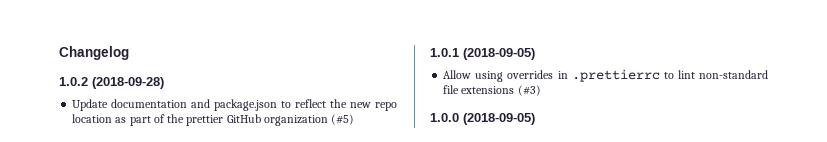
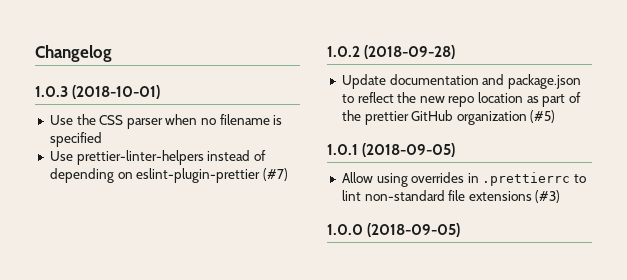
+ 1.0.3 (2018-10-01)
+ Use the CSS parser when no filename is specified
+ Use prettier-linter-helpers instead of depending on eslint-plugin-prettier (#7)

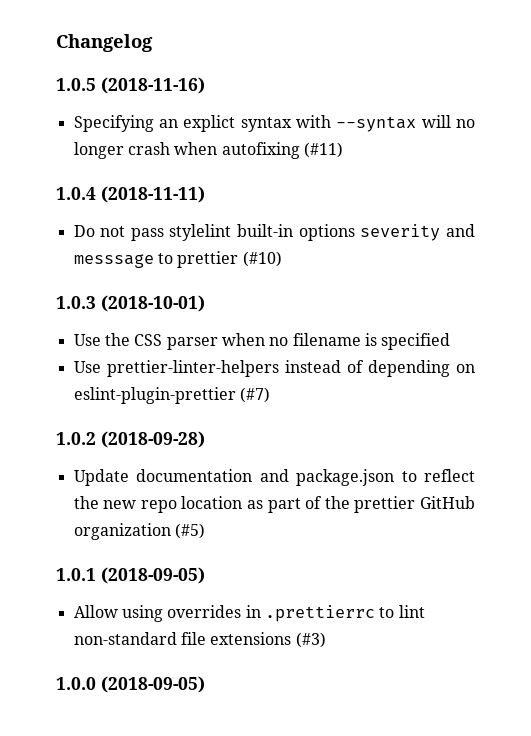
+ 1.0.5 (2018-11-16)
+ Specifying an explict syntax with --syntax will no longer crash when autofixing (#11)
+ 1.0.4 (2018-11-11)
+ Do not pass stylelint built-in options severity and messsage to prettier (#10)

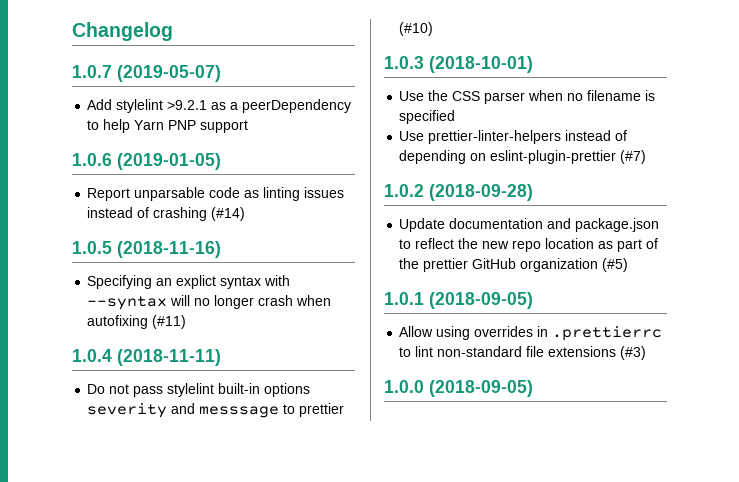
+ 1.0.7 (2019-05-07)
+ Add stylelint >9.2.1 as a peerDependency to help Yarn PNP support
+ 1.0.6 (2019-01-05)
+ Report unparsable code as linting issues instead of crashing (#14)

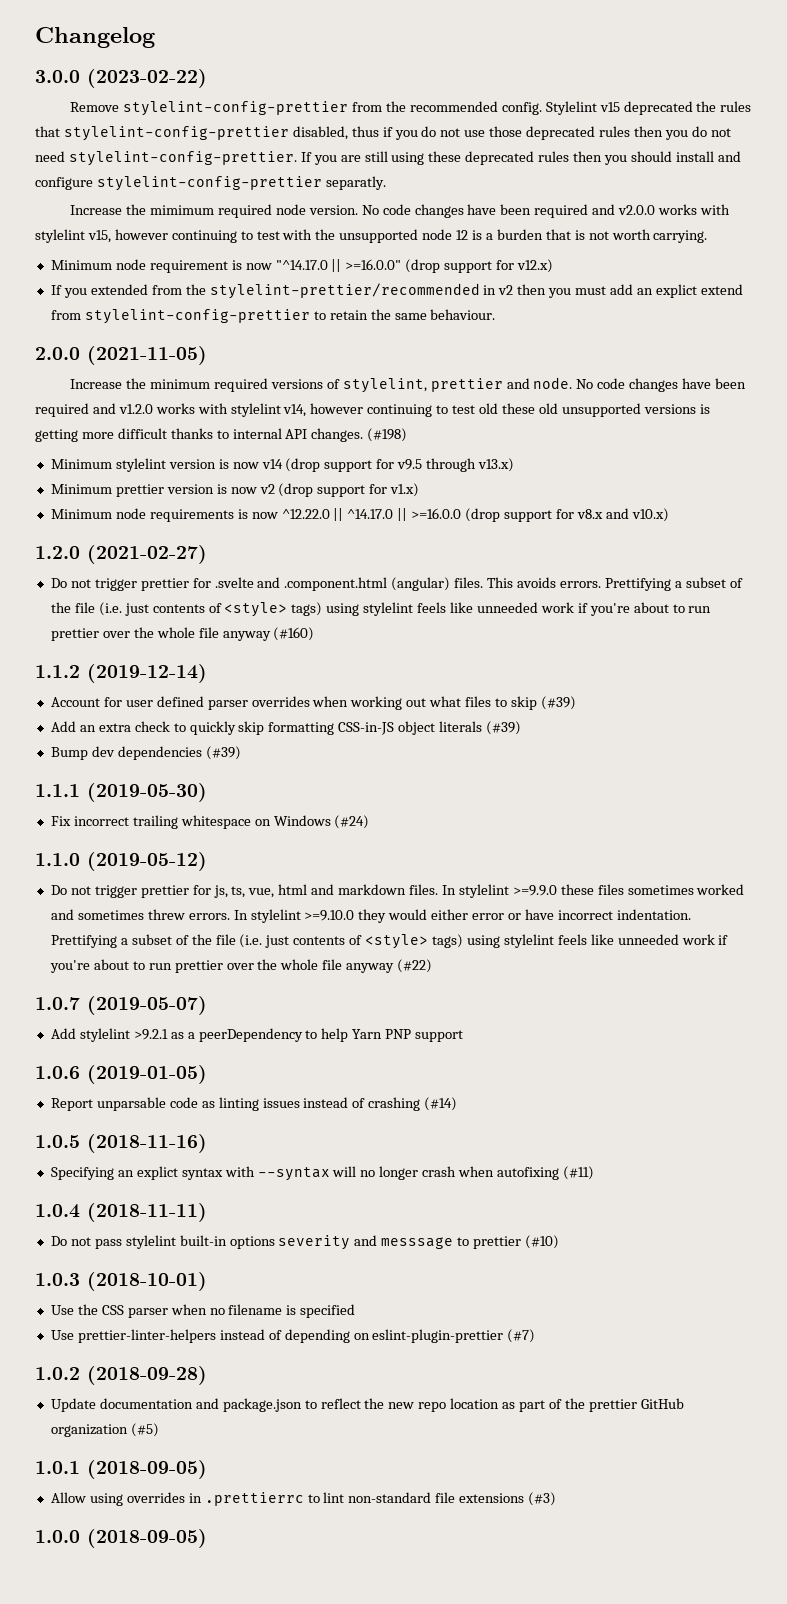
+ 3.0.0 (2023-02-22)
+ Remove stylelint-config-prettier from the recommended config. Stylelint v15 deprecated the rules that stylelint-config-prettier disabled, thus if you do not use those deprecated rules then you do not need stylelint-config-prettier. If you are still using these deprecated rules then you should install and configure stylelint-config-prettier separatly.
+ Increase the mimimum required node version. No code changes have been required and v2.0.0 works with stylelint v15, however continuing to test with the unsupported node 12 is a burden that is not worth carrying.
+ Minimum node requirement is now "^14.17.0 || >=16.0.0" (drop support for v12.x)
+ If you extended from the stylelint-prettier/recommended in v2 then you must add an explict extend from stylelint-config-prettier to retain the same behaviour.
+ 2.0.0 (2021-11-05)
+ Increase the minimum required versions of stylelint, prettier and node. No code changes have been required and v1.2.0 works with stylelint v14, however continuing to test old these old unsupported versions is getting more difficult thanks to internal API changes. (#198)
+ Minimum stylelint version is now v14 (drop support for v9.5 through v13.x)
+ Minimum prettier version is now v2 (drop support for v1.x)
+ Minimum node requirements is now ^12.22.0 || ^14.17.0 || >=16.0.0 (drop support for v8.x and v10.x)
+ 1.2.0 (2021-02-27)
+ Do not trigger prettier for .svelte and .component.html (angular) files. This avoids errors. Prettifying a subset of the file (i.e. just contents of <style> tags) using stylelint feels like unneeded work if you're about to run prettier over the whole file anyway (#160)
+ 1.1.2 (2019-12-14)
+ Account for user defined parser overrides when working out what files to skip (#39)
+ Add an extra check to quickly skip formatting CSS-in-JS object literals (#39)
+ Bump dev dependencies (#39)
+ 1.1.1 (2019-05-30)
+ Fix incorrect trailing whitespace on Windows (#24)
+ 1.1.0 (2019-05-12)
+ Do not trigger prettier for js, ts, vue, html and markdown files. In stylelint >=9.9.0 these files sometimes worked and sometimes threw errors. In stylelint >=9.10.0 they would either error or have incorrect indentation. Prettifying a subset of the file (i.e. just contents of <style> tags) using stylelint feels like unneeded work if you're about to run prettier over the whole file anyway (#22)

